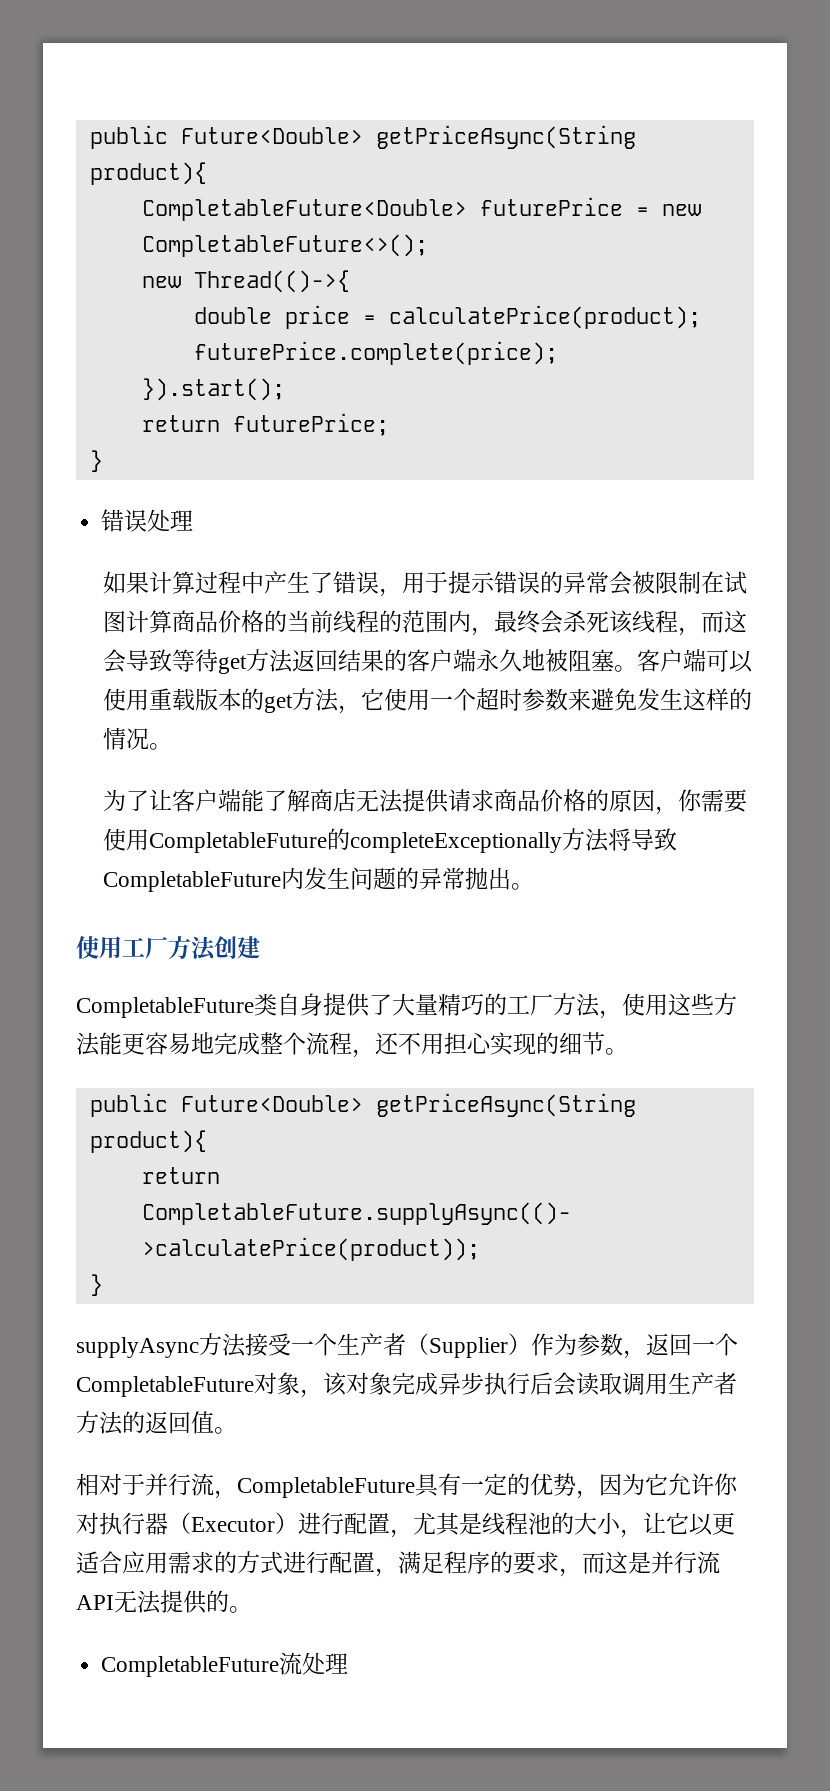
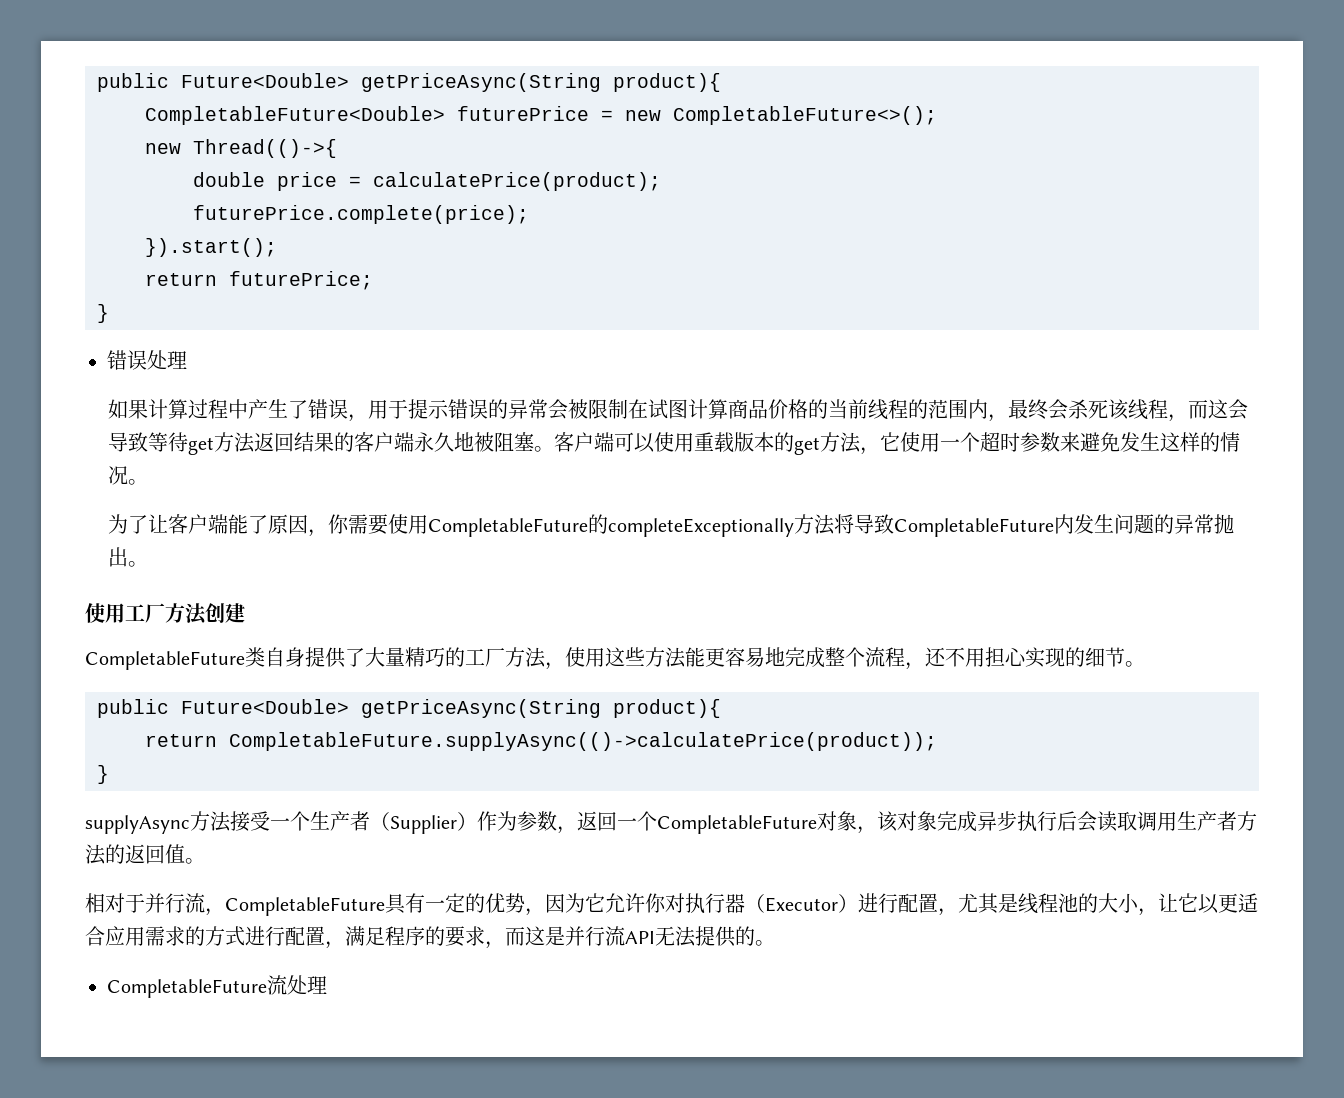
- 为了让客户端能了解商店无法提供请求商品价格的原因，你需要使用CompletableFuture的completeExceptionally方法将导致CompletableFuture内发生问题的异常抛出。
+ 为了让客户端能了原因，你需要使用CompletableFuture的completeExceptionally方法将导致CompletableFuture内发生问题的异常抛出。

